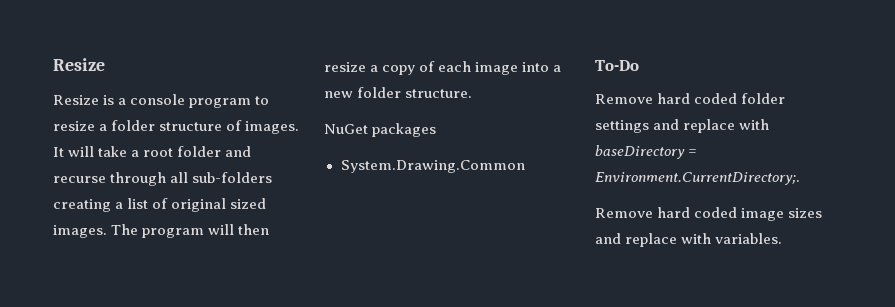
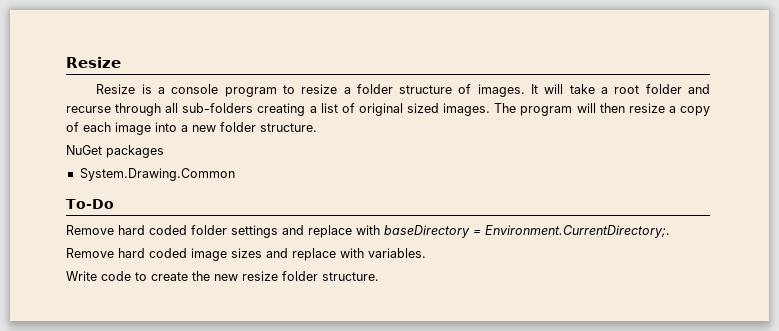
+ Write code to create the new resize folder structure.

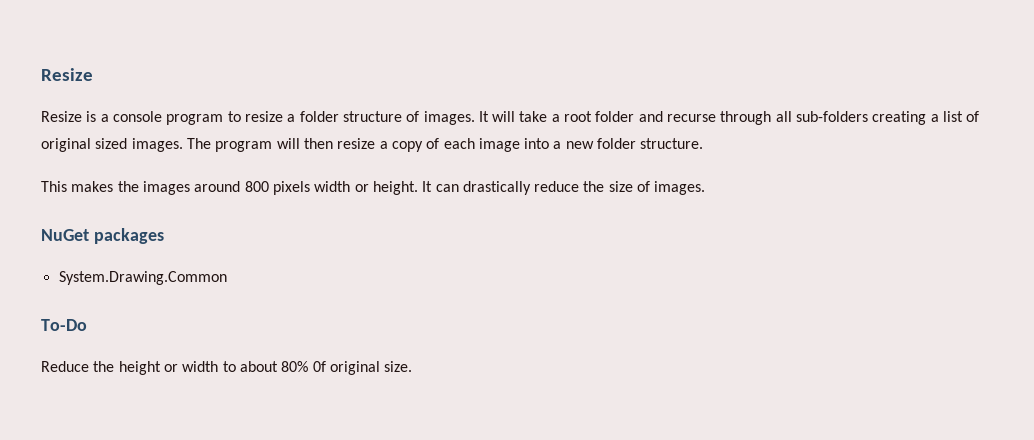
+ This makes the images around 800 pixels width or height. It can drastically reduce the size of images.
  NuGet packages
  System.Drawing.Common
  To-Do
- Remove hard coded folder settings and replace with baseDirectory = Environment.CurrentDirectory;.
- Remove hard coded image sizes and replace with variables.
- Write code to create the new resize folder structure.
+ Reduce the height or width to about 80% 0f original size.

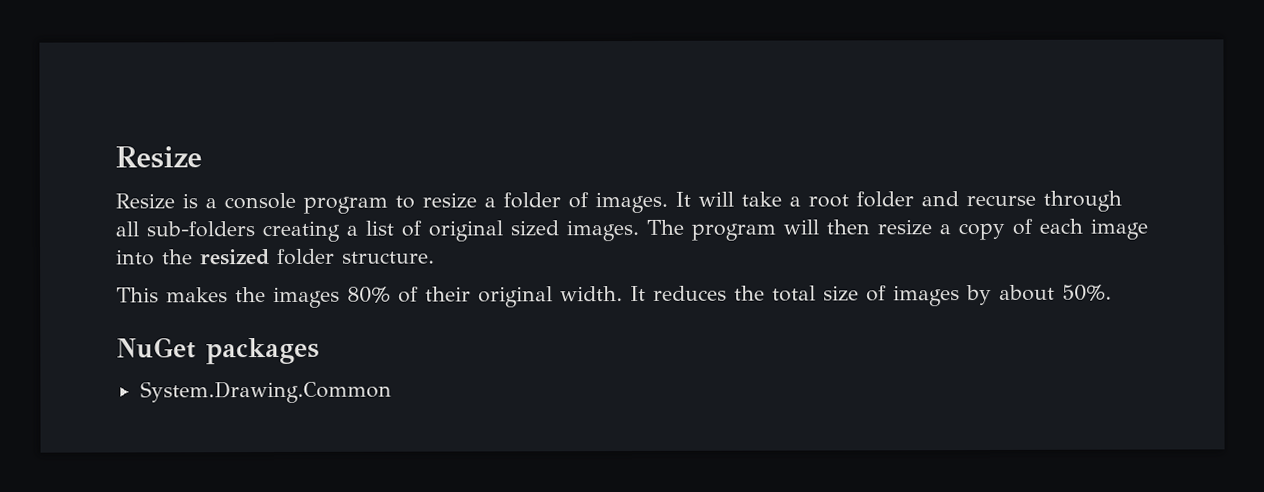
- Resize is a console program to resize a folder structure of images.
+ Resize is a console program to resize a folder of images.
- The program will then resize a copy of each image into a new folder structure.
+ The program will then resize a copy of each image into the resized folder structure.
- This makes the images around 800 pixels width or height. It can drastically reduce the size of images.
+ This makes the images 80% of their original width. It reduces the total size of images by about 50%.
  NuGet packages
  System.Drawing.Common
- To-Do
- Reduce the height or width to about 80% 0f original size.

